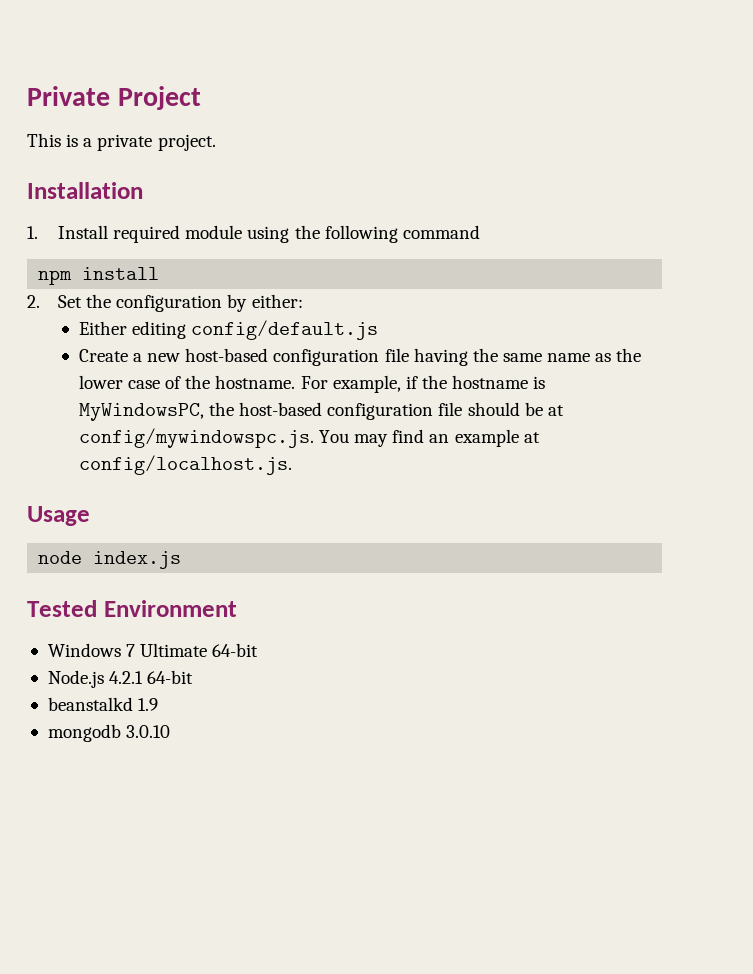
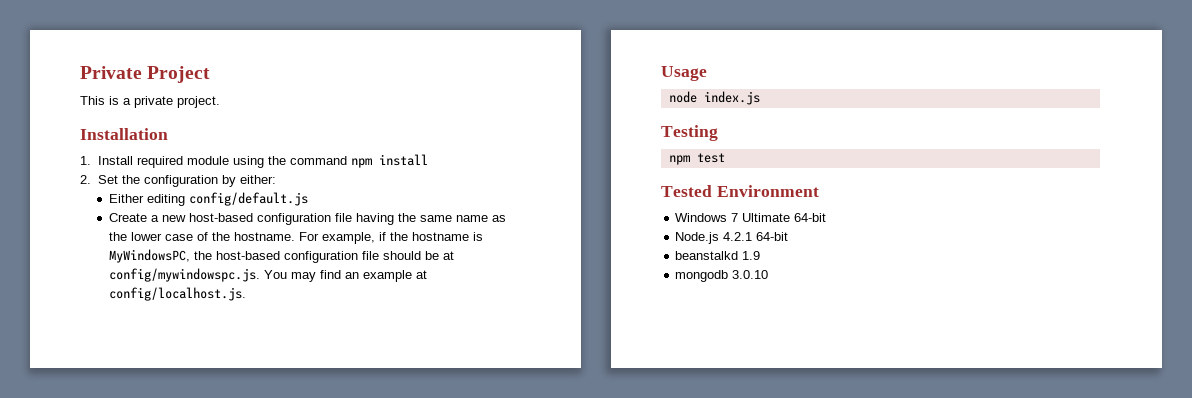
- 1. Install required module using the following command
- npm install
+ 1. Install required module using the command npm install
+ Testing
+ npm test

